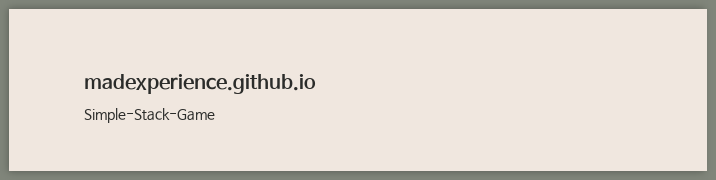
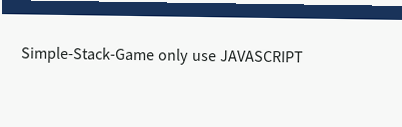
- madexperience.github.io
- Simple-Stack-Game
+ Simple-Stack-Game only use JAVASCRIPT

